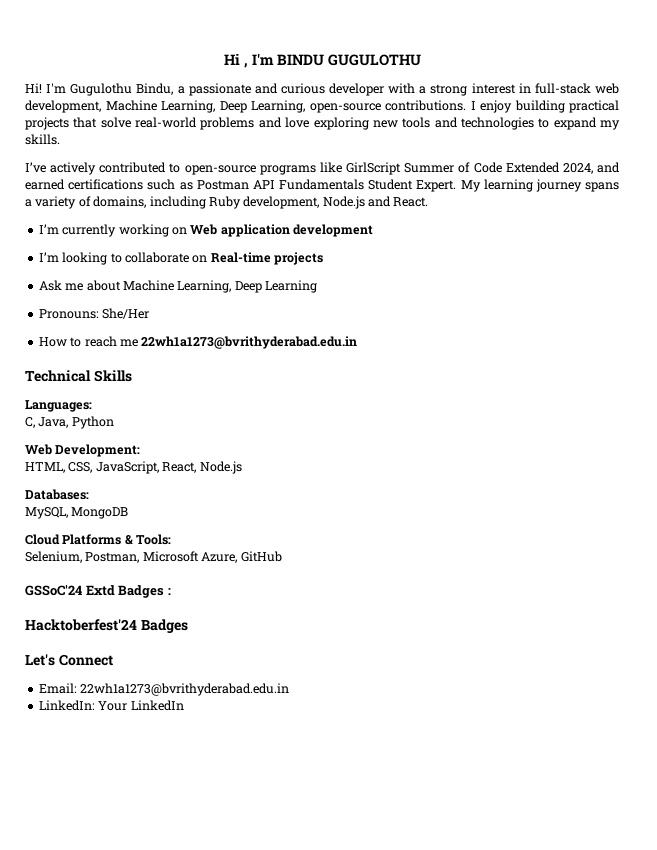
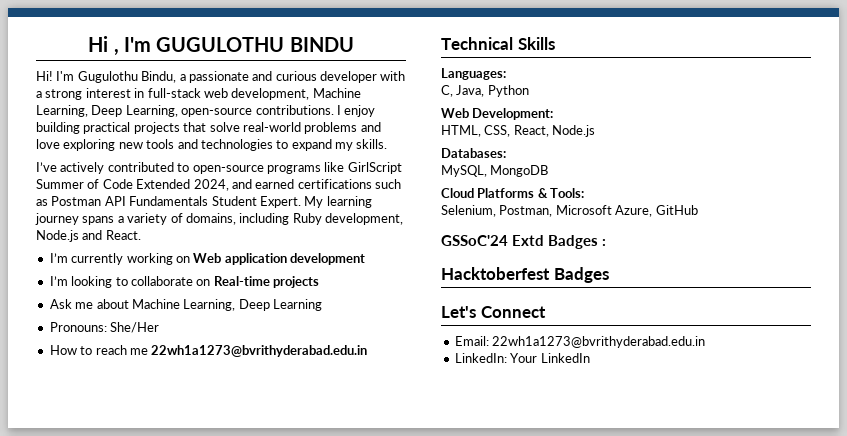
- Hi , I'm BINDU GUGULOTHU
+ Hi , I'm GUGULOTHU BINDU
- HTML, CSS, JavaScript, React, Node.js
+ HTML, CSS, React, Node.js
- Hacktoberfest'24 Badges
+ Hacktoberfest Badges

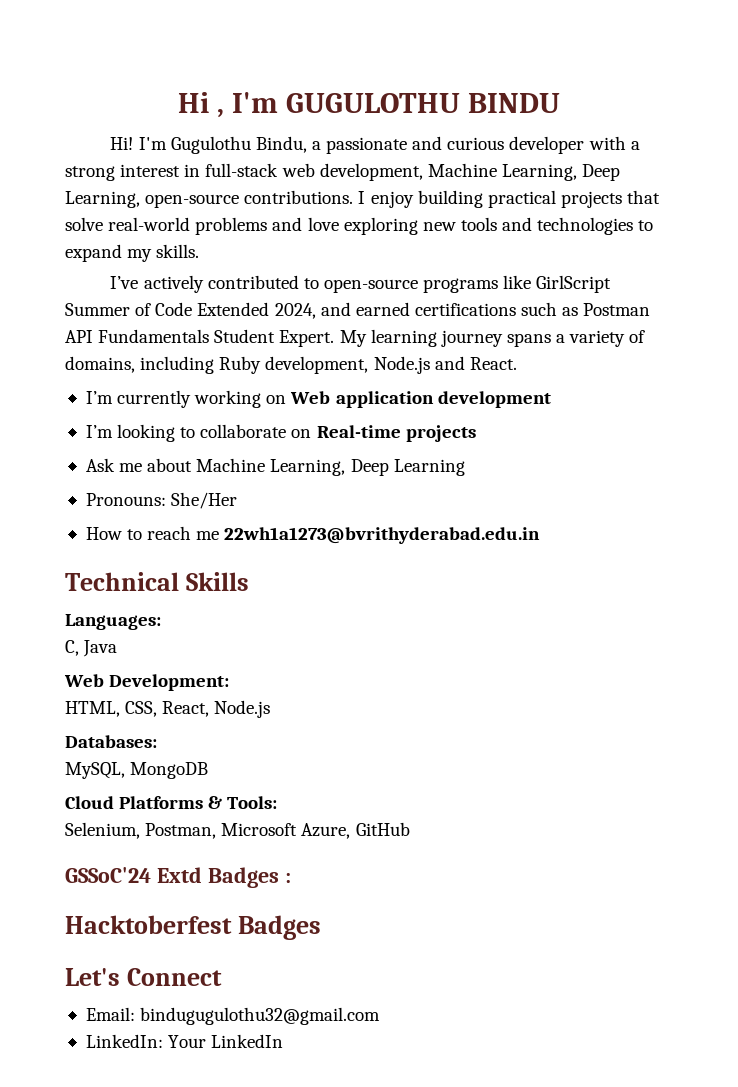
- C, Java, Python
+ C, Java
- Email: 22wh1a1273@bvrithyderabad.edu.in
+ Email: bindugugulothu32@gmail.com

